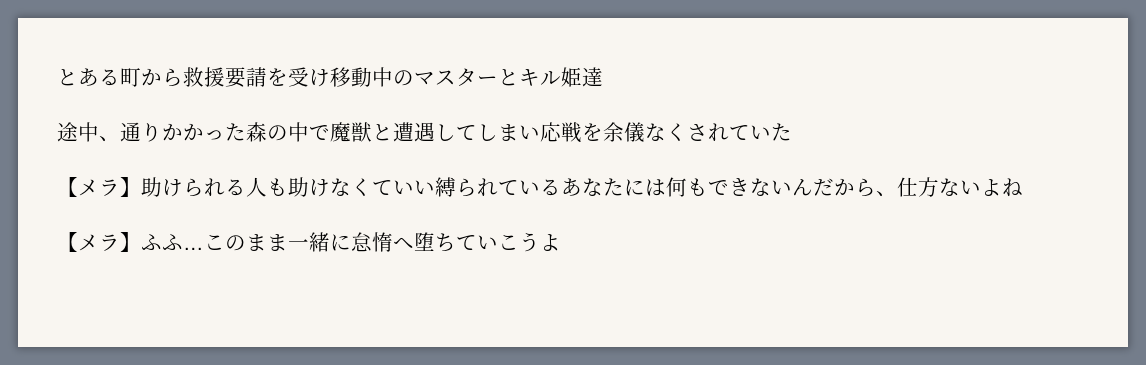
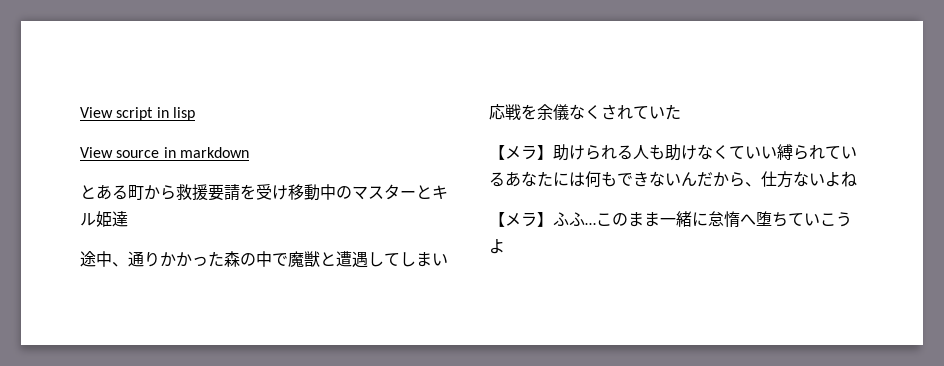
+ View script in lisp
+ View source in markdown

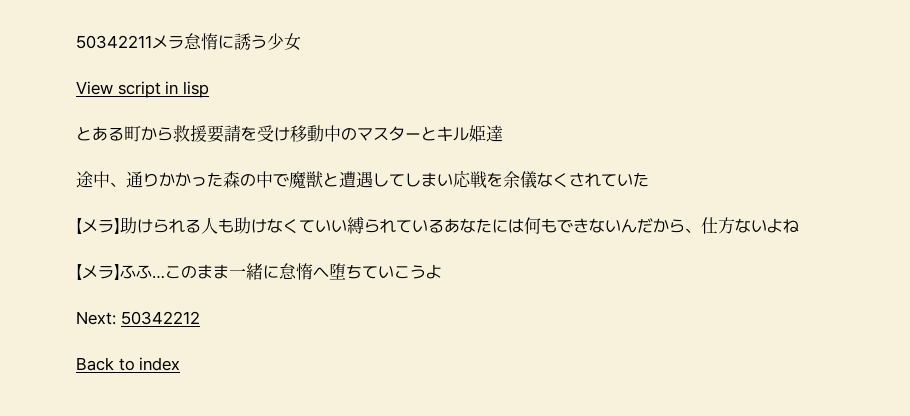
+ 50342211メラ怠惰に誘う少女
- View source in markdown
+ Next: 50342212
+ Back to index

